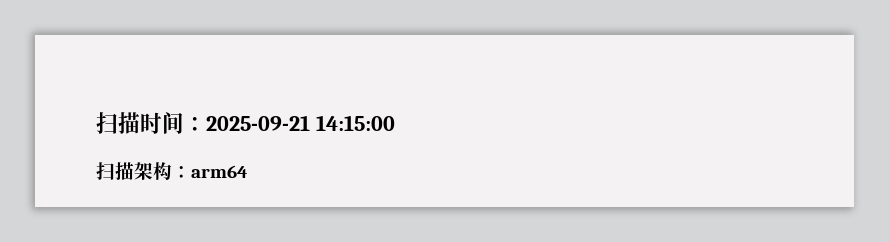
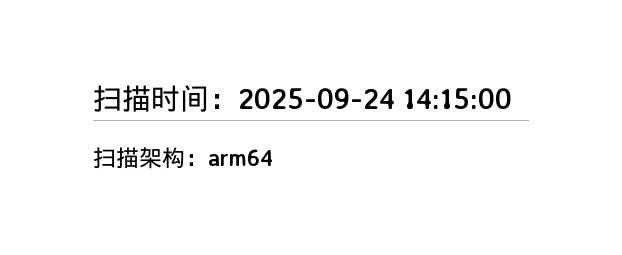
- 扫描时间：2025-09-21 14:15:00
+ 扫描时间：2025-09-24 14:15:00

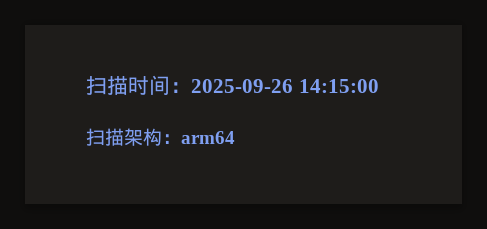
- 扫描时间：2025-09-24 14:15:00
+ 扫描时间：2025-09-26 14:15:00

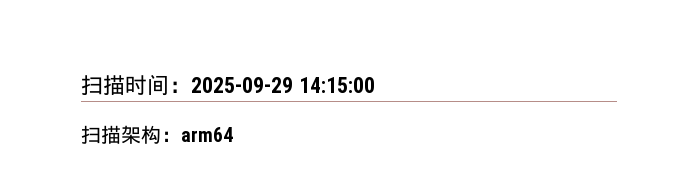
- 扫描时间：2025-09-26 14:15:00
+ 扫描时间：2025-09-29 14:15:00

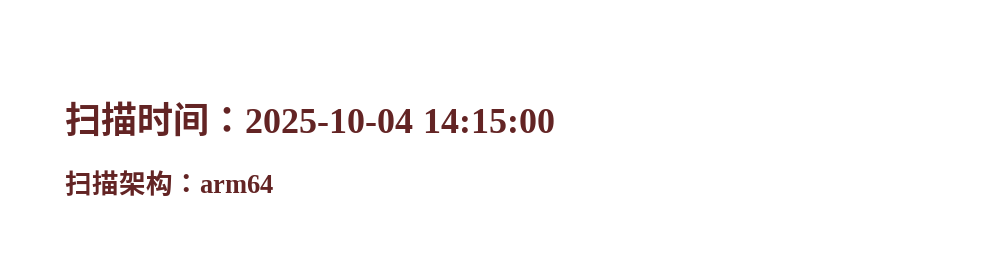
- 扫描时间：2025-09-29 14:15:00
+ 扫描时间：2025-10-04 14:15:00

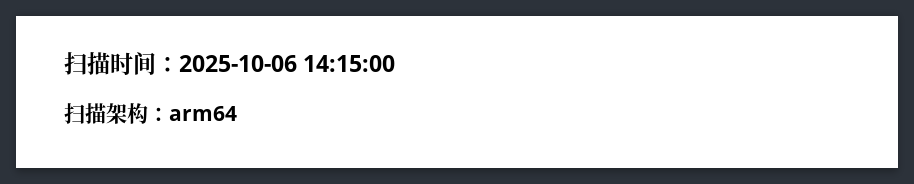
- 扫描时间：2025-10-04 14:15:00
+ 扫描时间：2025-10-06 14:15:00

